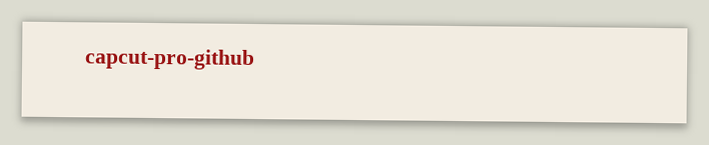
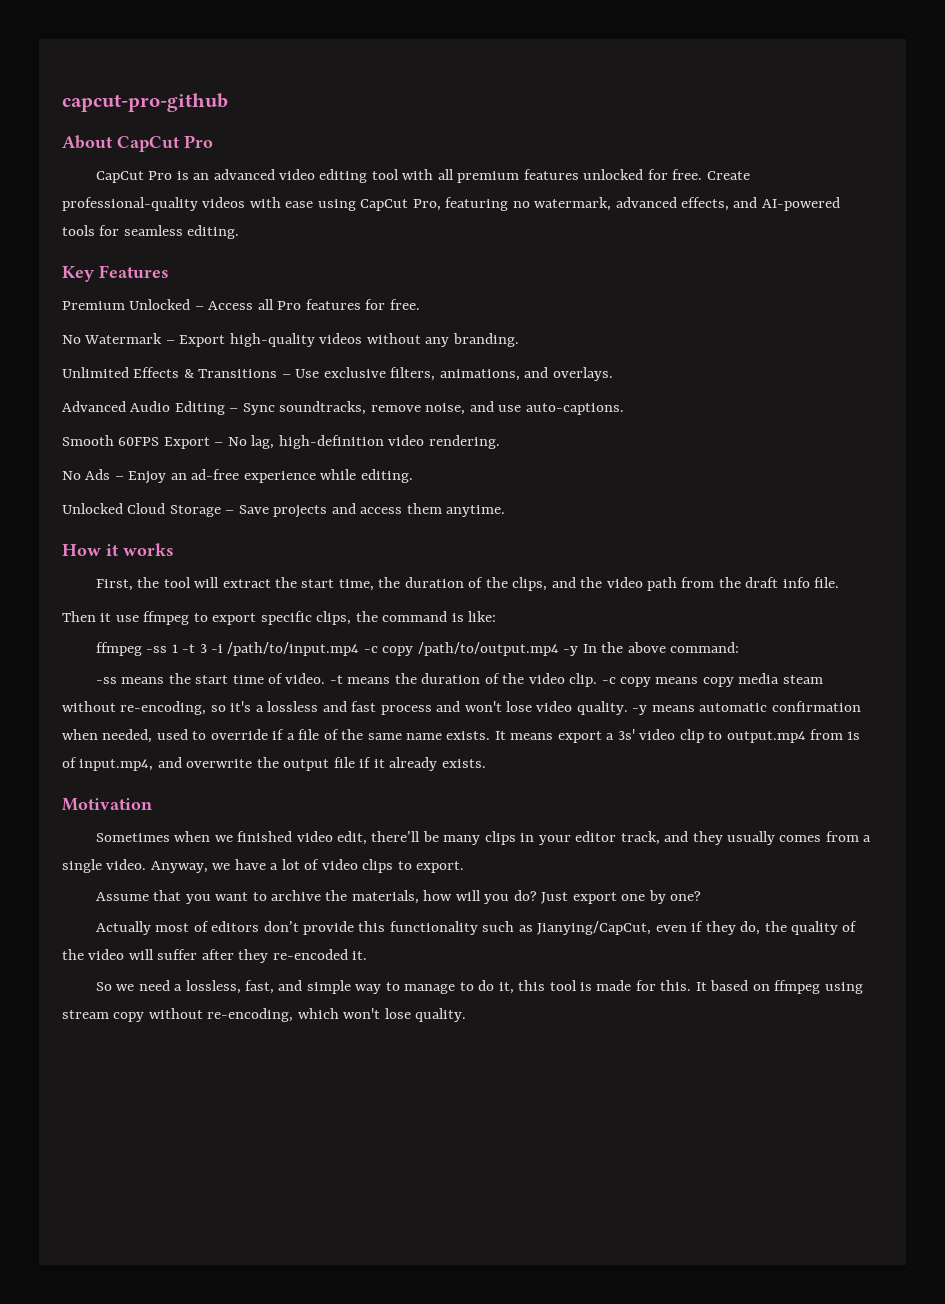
+ About CapCut Pro
+ CapCut Pro is an advanced video editing tool with all premium features unlocked for free. Create professional-quality videos with ease using CapCut Pro, featuring no watermark, advanced effects, and AI-powered tools for seamless editing.
+ Key Features
+ Premium Unlocked – Access all Pro features for free.
+ No Watermark – Export high-quality videos without any branding.
+ Unlimited Effects & Transitions – Use exclusive filters, animations, and overlays.
+ Advanced Audio Editing – Sync soundtracks, remove noise, and use auto-captions.
+ Smooth 60FPS Export – No lag, high-definition video rendering.
+ No Ads – Enjoy an ad-free experience while editing.
+ Unlocked Cloud Storage – Save projects and access them anytime.
+ How it works
+ First, the tool will extract the start time, the duration of the clips, and the video path from the draft info file.
+ Then it use ffmpeg to export specific clips, the command is like:
+ ffmpeg -ss 1 -t 3 -i /path/to/input.mp4 -c copy /path/to/output.mp4 -y In the above command:
+ -ss means the start time of video. -t means the duration of the video clip. -c copy means copy media steam without re-encoding, so it's a lossless and fast process and won't lose video quality. -y means automatic confirmation when needed, used to override if a file of the same name exists. It means export a 3s' video clip to output.mp4 from 1s of input.mp4, and overwrite the output file if it already exists.
+ Motivation
+ Sometimes when we finished video edit, there’ll be many clips in your editor track, and they usually comes from a single video. Anyway, we have a lot of video clips to export.
+ Assume that you want to archive the materials, how will you do? Just export one by one?
+ Actually most of editors don’t provide this functionality such as Jianying/CapCut, even if they do, the quality of the video will suffer after they re-encoded it.
+ So we need a lossless, fast, and simple way to manage to do it, this tool is made for this. It based on ffmpeg using stream copy without re-encoding, which won't lose quality.

